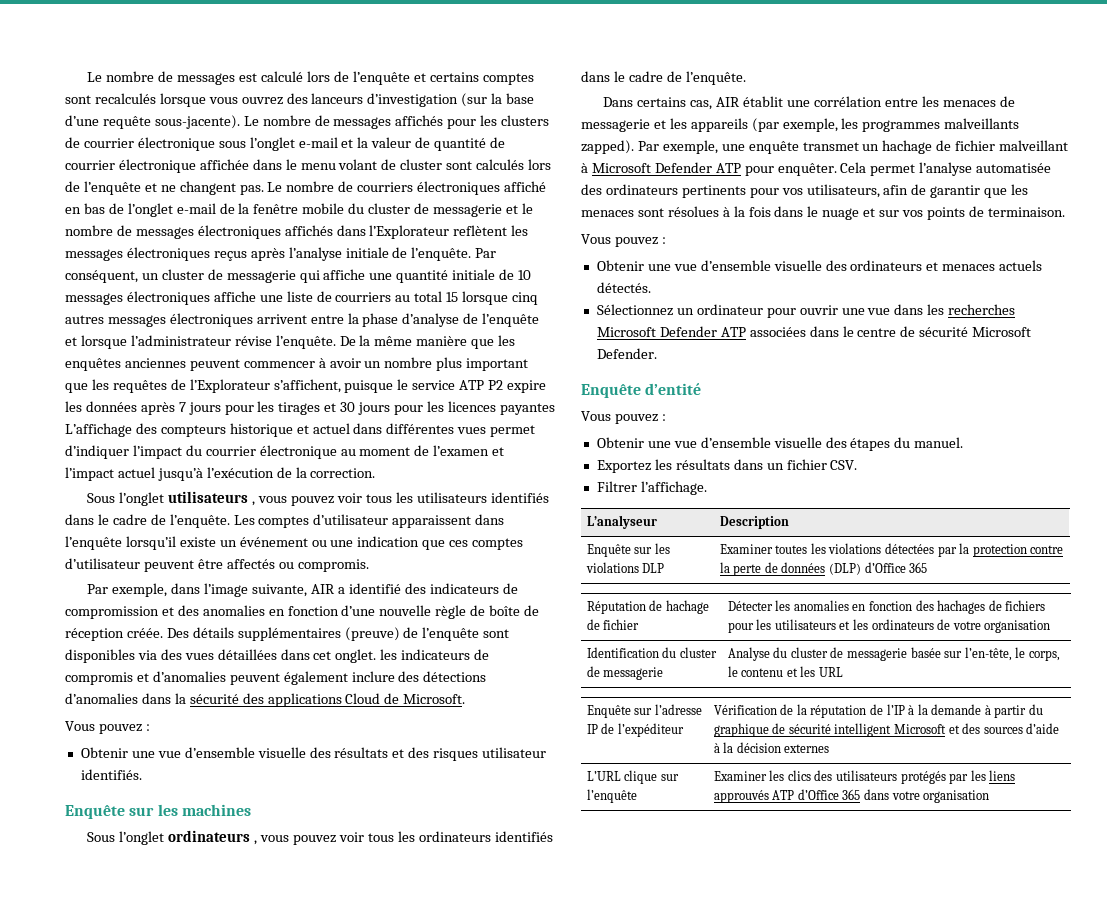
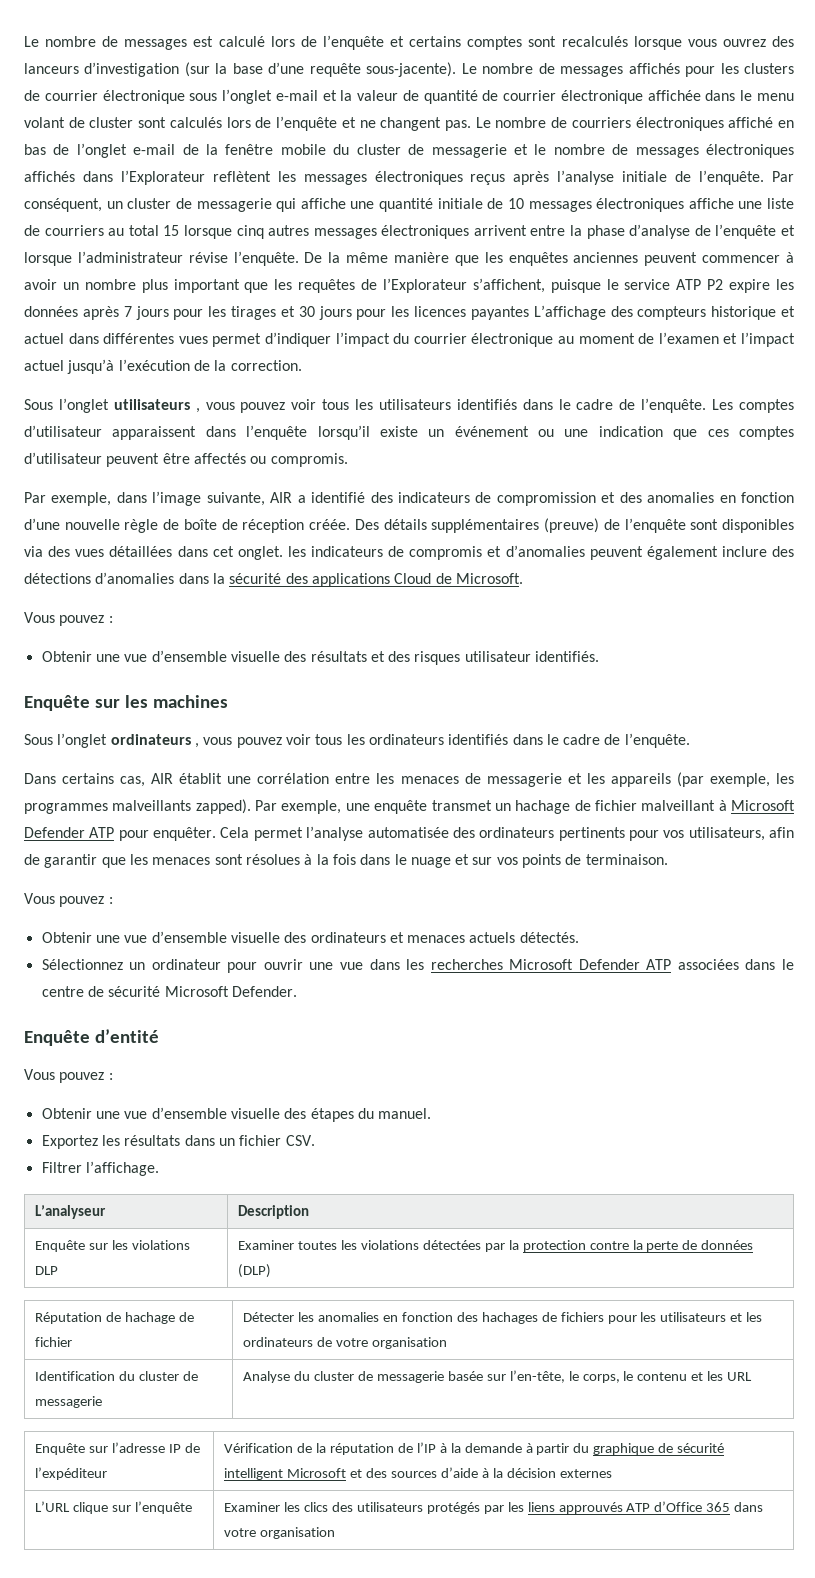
- Enquête sur les violations DLP | Examiner toutes les violations détectées par la protection contre la perte de données (DLP) d’Office 365
+ Enquête sur les violations DLP | Examiner toutes les violations détectées par la protection contre la perte de données (DLP)

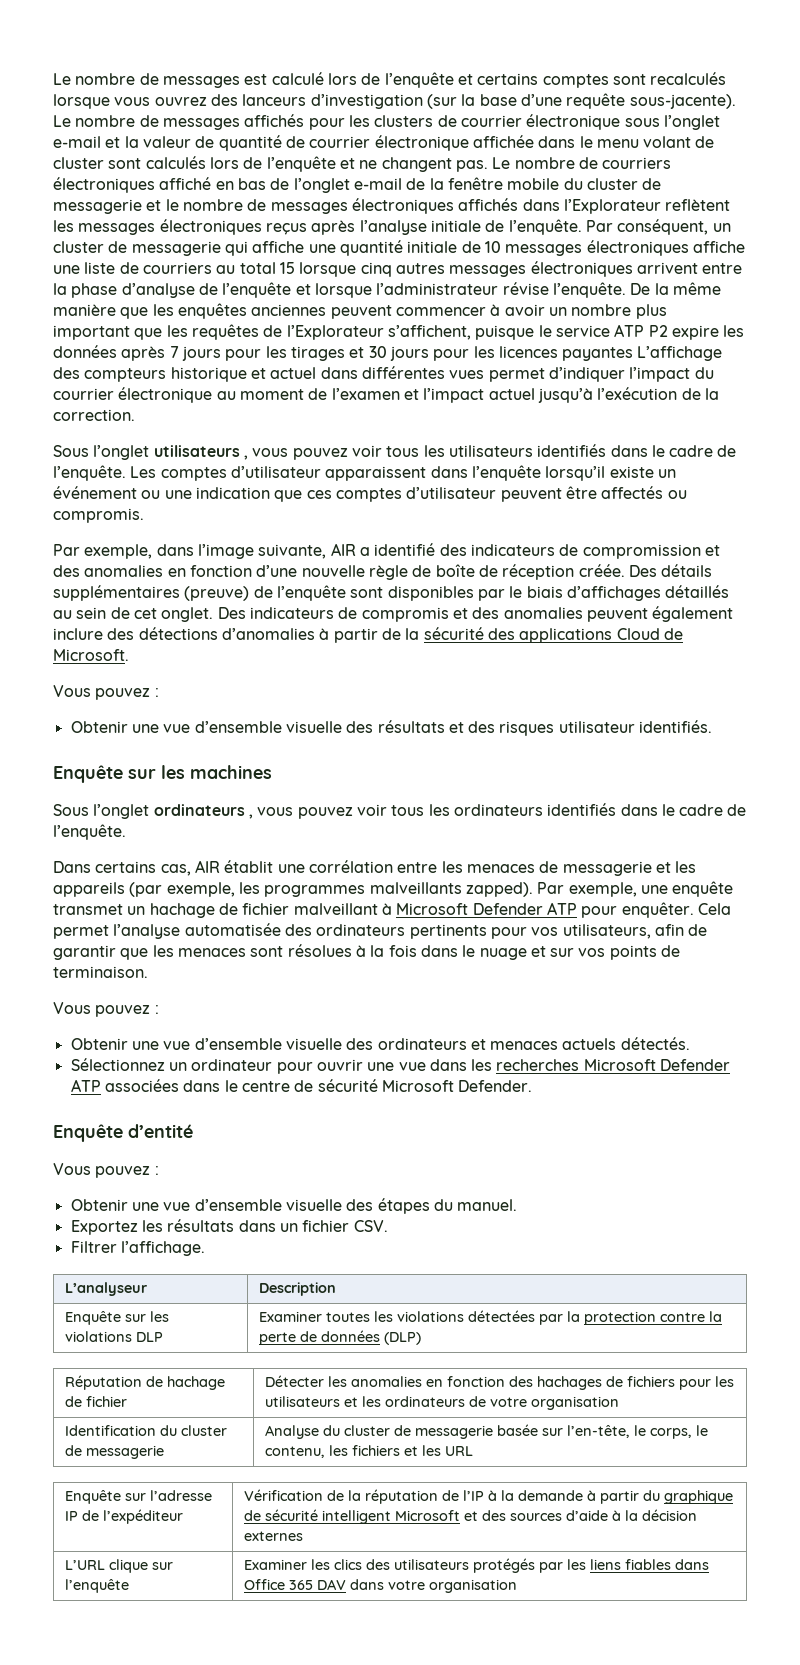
- Des détails supplémentaires (preuve) de l’enquête sont disponibles via des vues détaillées dans cet onglet. les indicateurs de compromis et d’anomalies peuvent également inclure des détections d’anomalies dans la sécurité des applications Cloud de Microsoft.
+ Des détails supplémentaires (preuve) de l’enquête sont disponibles par le biais d’affichages détaillés au sein de cet onglet. Des indicateurs de compromis et des anomalies peuvent également inclure des détections d’anomalies à partir de la sécurité des applications Cloud de Microsoft.
- Identification du cluster de messagerie | Analyse du cluster de messagerie basée sur l’en-tête, le corps, le contenu et les URL
+ Identification du cluster de messagerie | Analyse du cluster de messagerie basée sur l’en-tête, le corps, le contenu, les fichiers et les URL
- L’URL clique sur l’enquête | Examiner les clics des utilisateurs protégés par les liens approuvés ATP d’Office 365 dans votre organisation
+ L’URL clique sur l’enquête | Examiner les clics des utilisateurs protégés par les liens fiables dans Office 365 DAV dans votre organisation

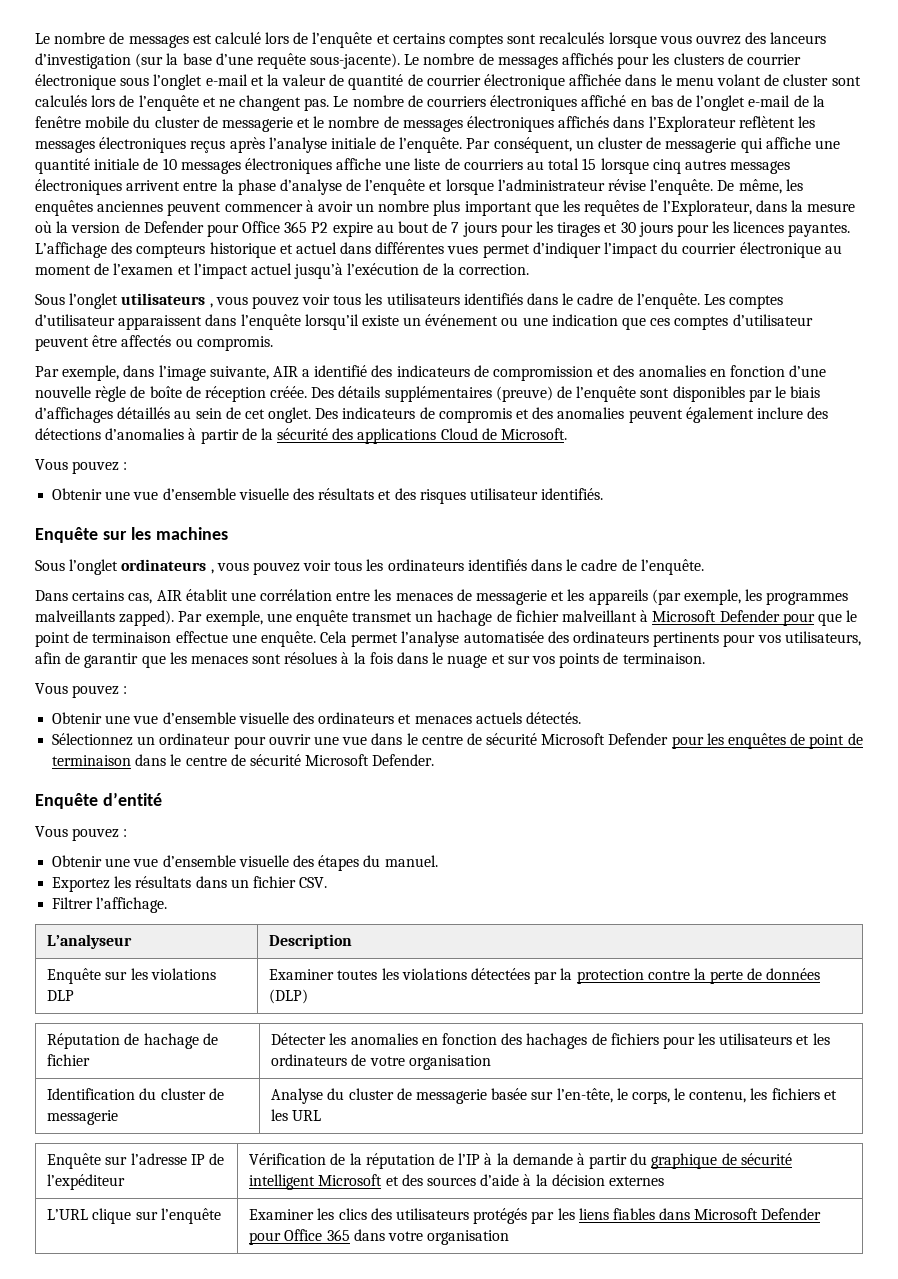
- De la même manière que les enquêtes anciennes peuvent commencer à avoir un nombre plus important que les requêtes de l’Explorateur s’affichent, puisque le service ATP P2 expire les données après 7 jours pour les tirages et 30 jours pour les licences payantes L’affichage des compteurs historique et actuel dans différentes vues permet d’indiquer l’impact du courrier électronique au moment de l’examen et l’impact actuel jusqu’à l’exécution de la correction.
+ De même, les enquêtes anciennes peuvent commencer à avoir un nombre plus important que les requêtes de l’Explorateur, dans la mesure où la version de Defender pour Office 365 P2 expire au bout de 7 jours pour les tirages et 30 jours pour les licences payantes. L’affichage des compteurs historique et actuel dans différentes vues permet d’indiquer l’impact du courrier électronique au moment de l’examen et l’impact actuel jusqu’à l’exécution de la correction.
- Par exemple, une enquête transmet un hachage de fichier malveillant à Microsoft Defender ATP pour enquêter.
+ Par exemple, une enquête transmet un hachage de fichier malveillant à Microsoft Defender pour que le point de terminaison effectue une enquête.
- Sélectionnez un ordinateur pour ouvrir une vue dans les recherches Microsoft Defender ATP associées dans le centre de sécurité Microsoft Defender.
+ Sélectionnez un ordinateur pour ouvrir une vue dans le centre de sécurité Microsoft Defender pour les enquêtes de point de terminaison dans le centre de sécurité Microsoft Defender.
- L’URL clique sur l’enquête | Examiner les clics des utilisateurs protégés par les liens fiables dans Office 365 DAV dans votre organisation
+ L’URL clique sur l’enquête | Examiner les clics des utilisateurs protégés par les liens fiables dans Microsoft Defender pour Office 365 dans votre organisation

